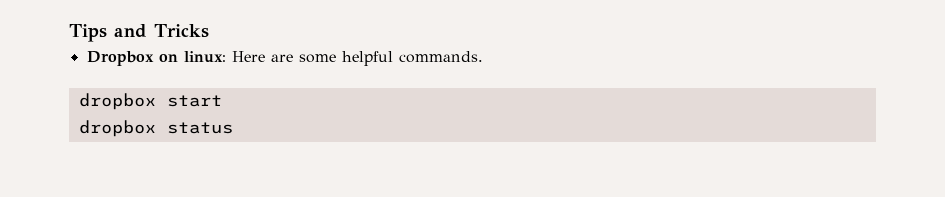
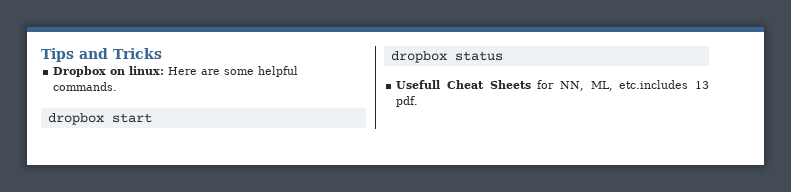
+ Usefull Cheat Sheets for NN, ML, etc.includes 13 pdf.

